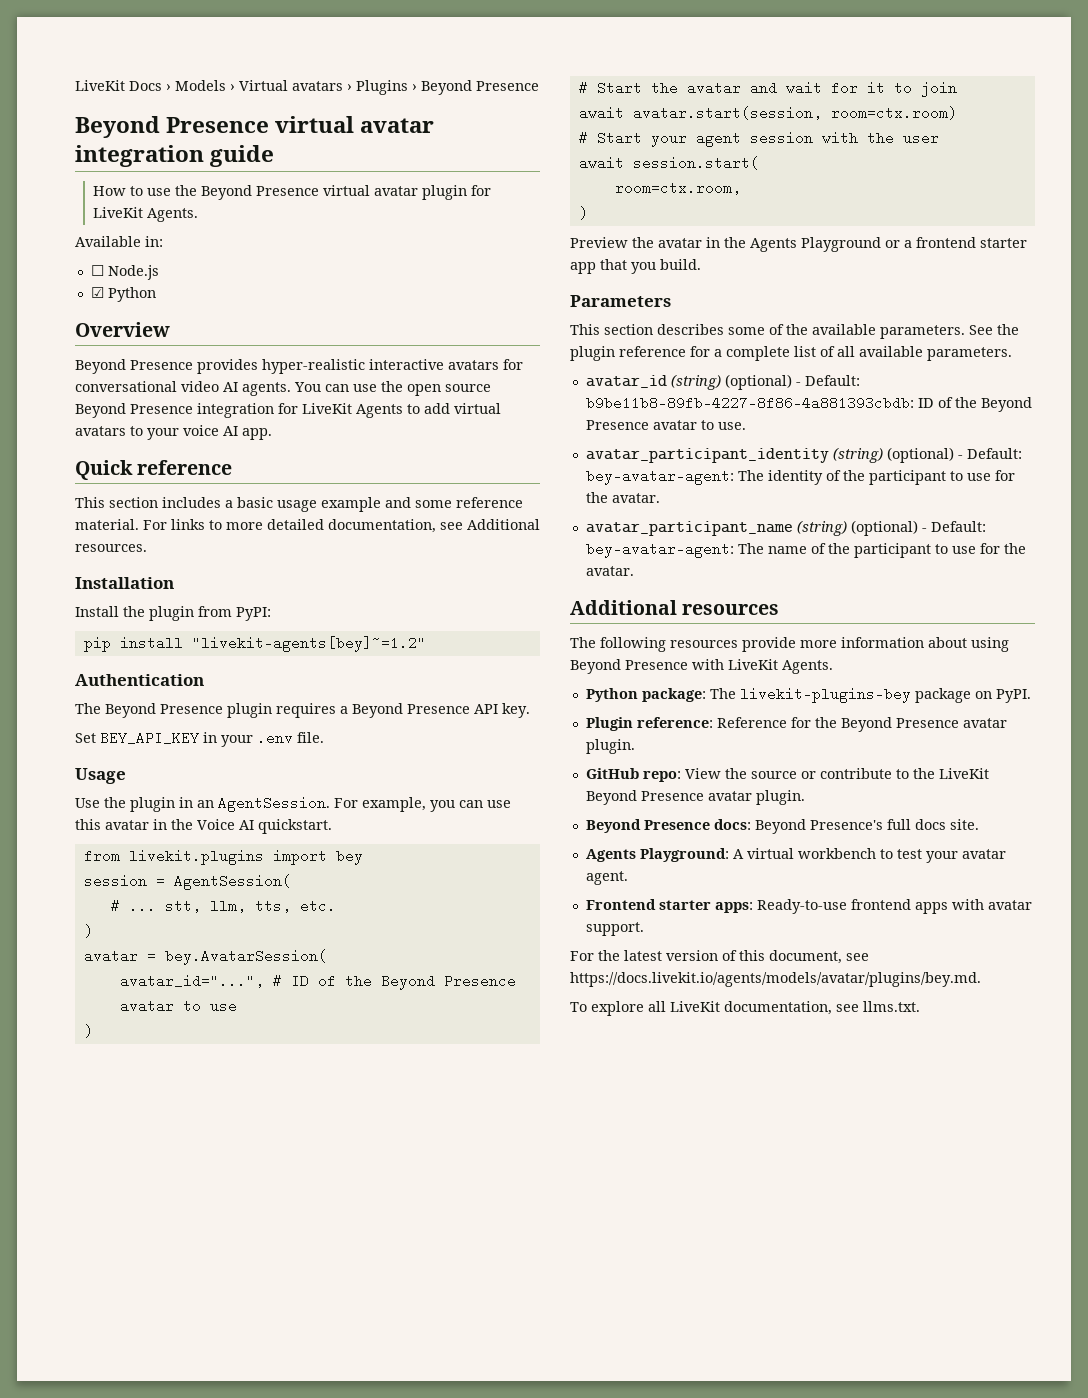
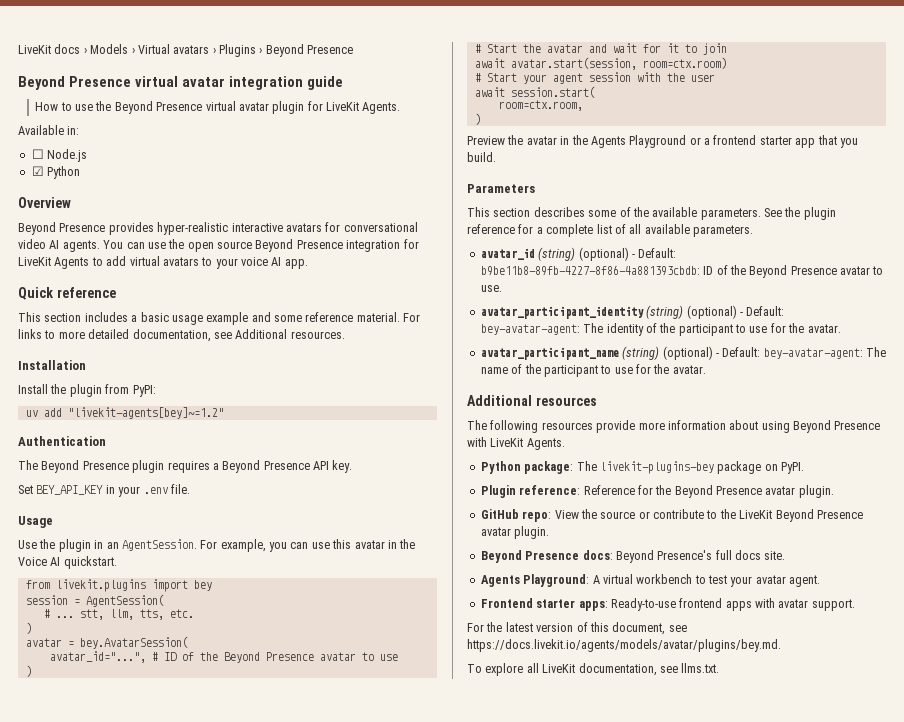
- LiveKit Docs › Models › Virtual avatars › Plugins › Beyond Presence
+ LiveKit docs › Models › Virtual avatars › Plugins › Beyond Presence
- pip install "livekit-agents[bey]~=1.2"
+ uv add "livekit-agents[bey]~=1.2"

